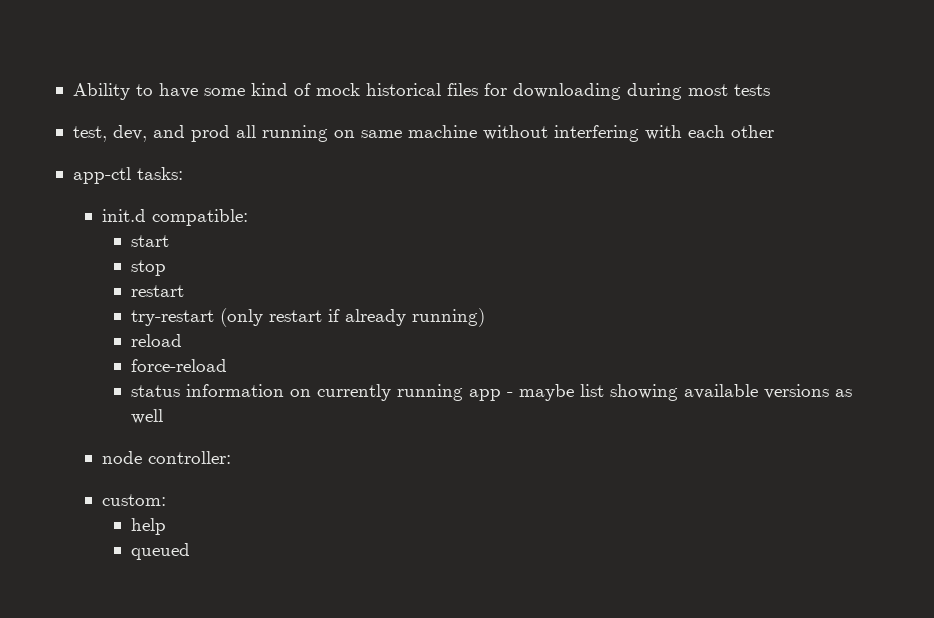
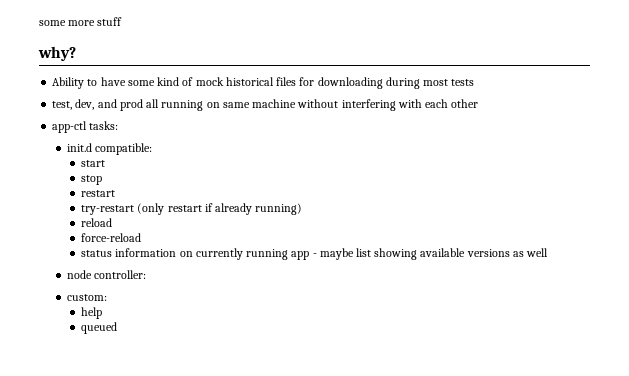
+ some more stuff
+ why?

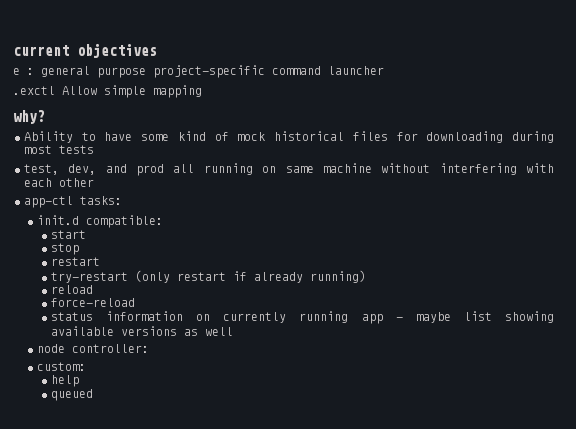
- some more stuff
+ current objectives
+ e : general purpose project-specific command launcher
+ .exctl Allow simple mapping

